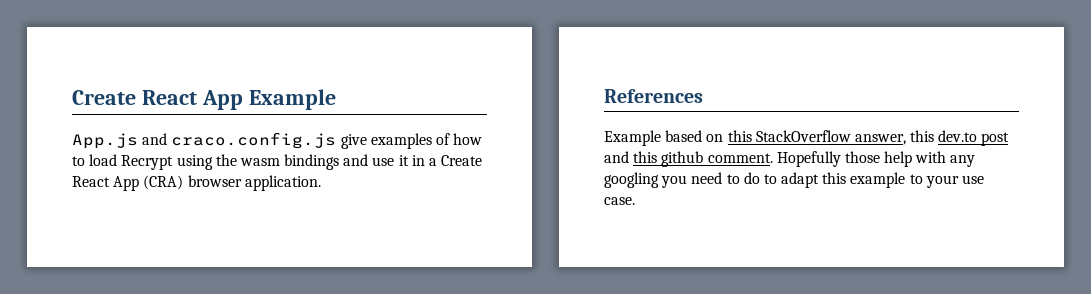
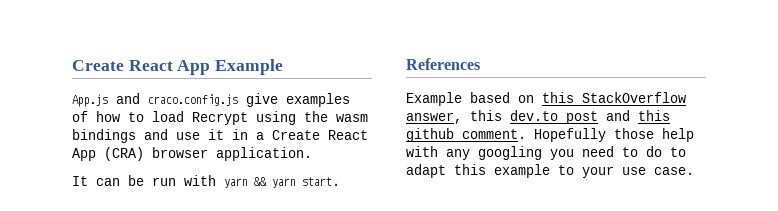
+ It can be run with yarn && yarn start.

